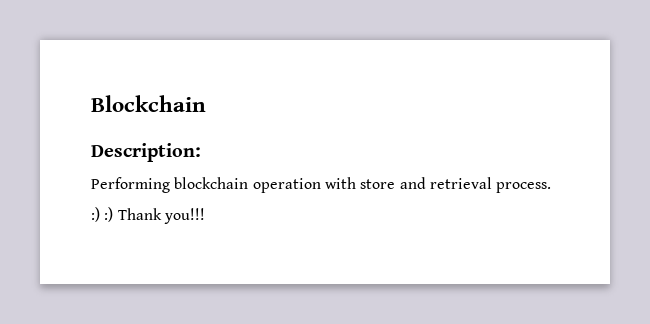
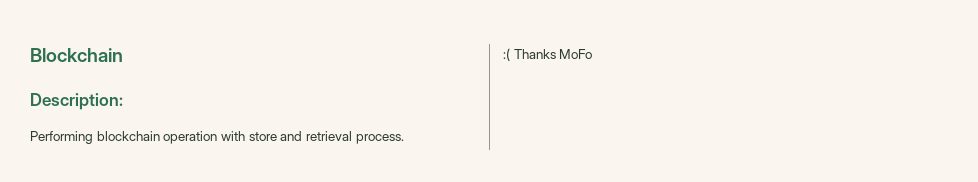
- :) :) Thank you!!!
+ :( Thanks MoFo

